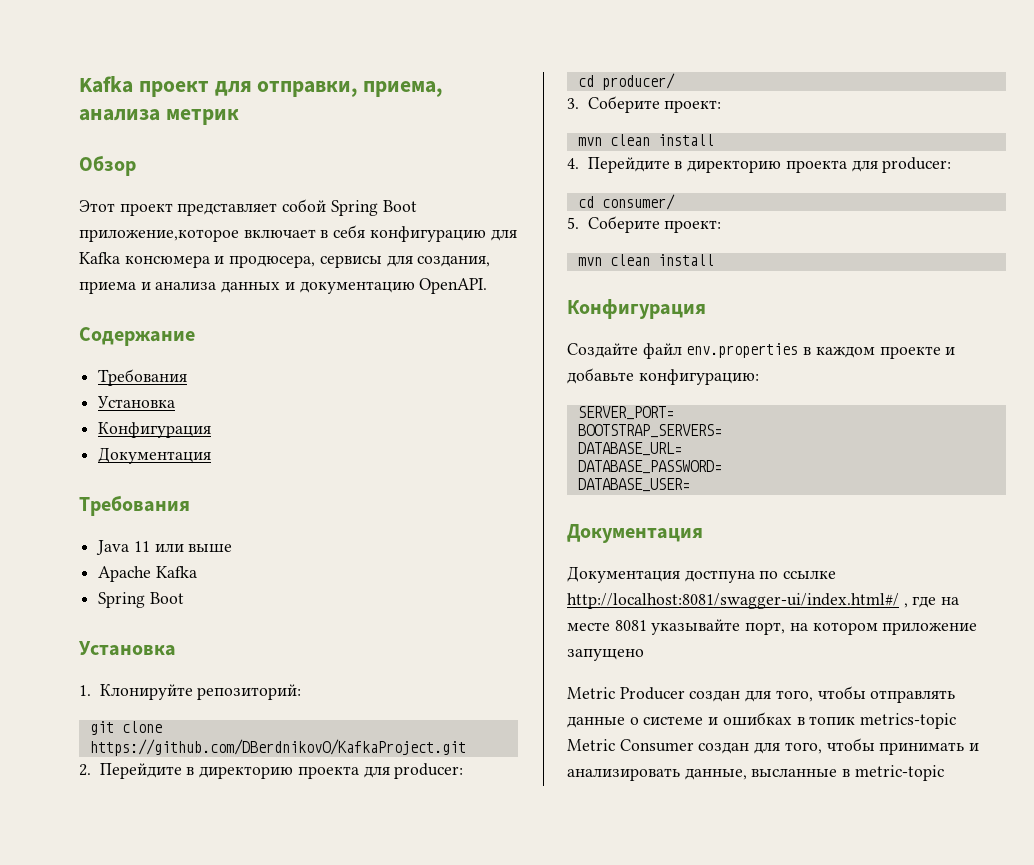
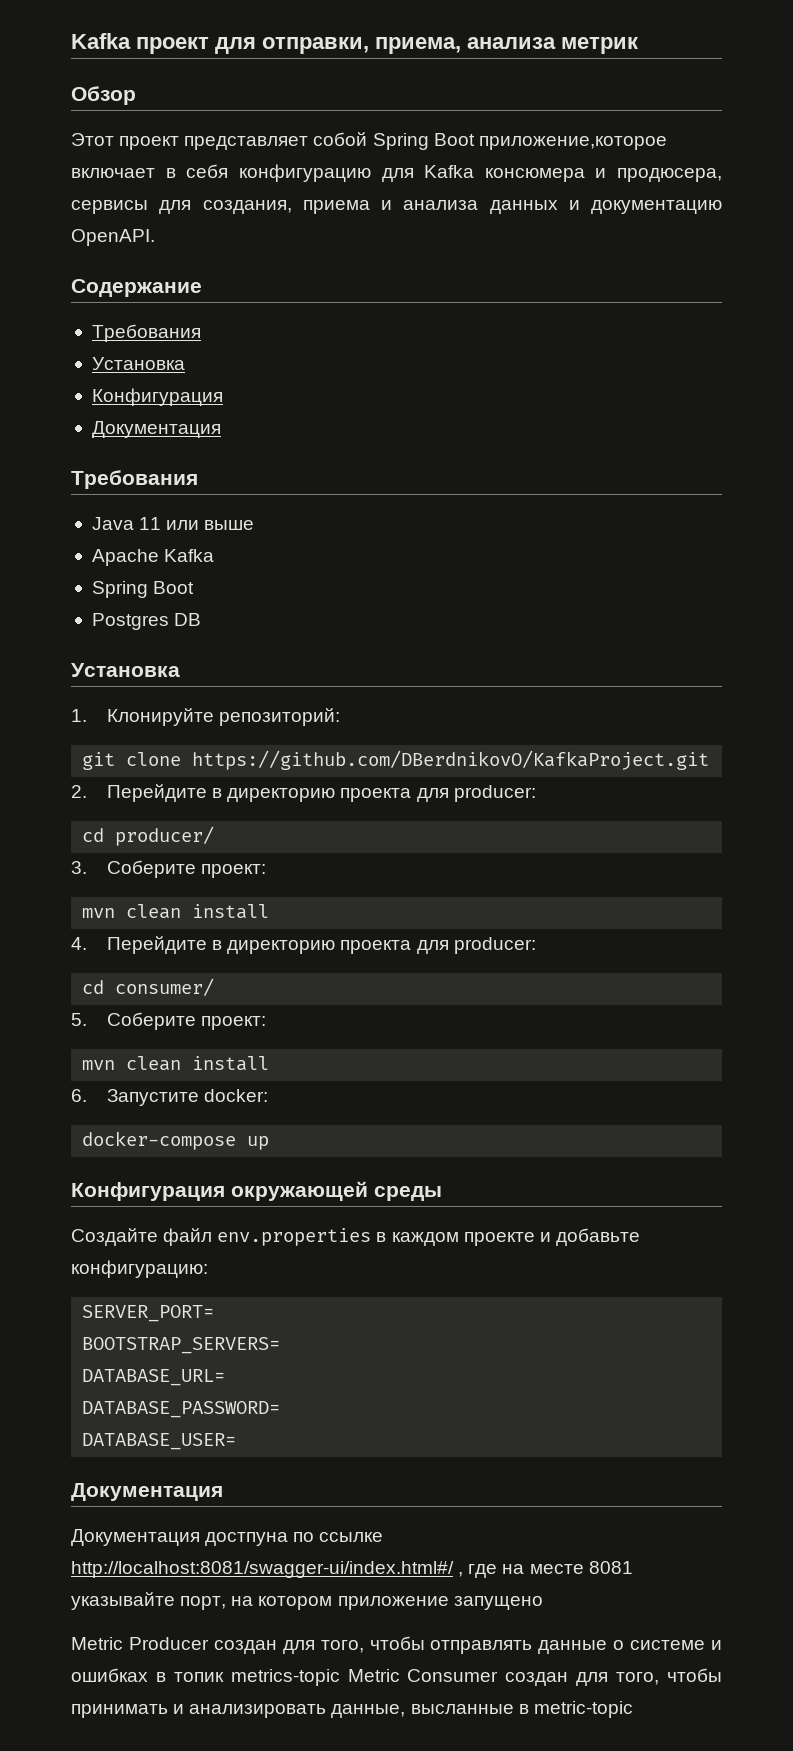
+ Postgres DB
  5. Соберите проект:
  mvn clean install
- Конфигурация
+ 6. Запустите docker:
+ docker-compose up
+ Конфигурация окружающей среды

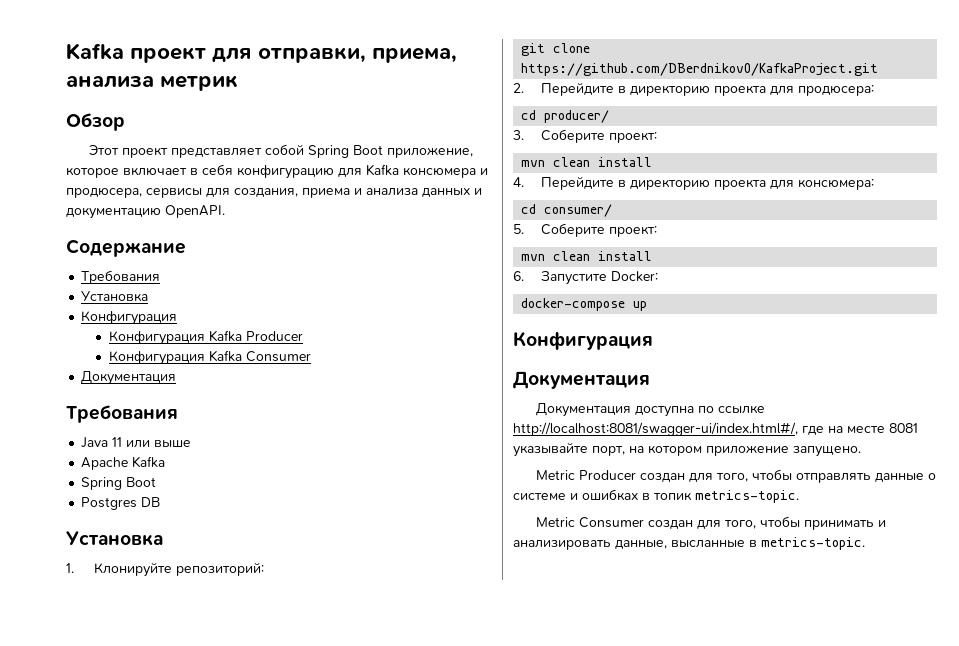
- Этот проект представляет собой Spring Boot приложение,которое включает в себя конфигурацию для Kafka консюмера и продюсера, сервисы для создания, приема и анализа данных и документацию OpenAPI.
+ Этот проект представляет собой Spring Boot приложение, которое включает в себя конфигурацию для Kafka консюмера и продюсера, сервисы для создания, приема и анализа данных и документацию OpenAPI.
+ Конфигурация Kafka Producer
+ Конфигурация Kafka Consumer
- 2. Перейдите в директорию проекта для producer:
+ 2. Перейдите в директорию проекта для продюсера:
- 4. Перейдите в директорию проекта для producer:
+ 4. Перейдите в директорию проекта для консюмера:
- 6. Запустите docker:
+ 6. Запустите Docker:
  docker-compose up
- Конфигурация окружающей среды
- Создайте файл env.properties в каждом проекте и добавьте конфигурацию:
- SERVER_PORT=
- BOOTSTRAP_SERVERS=
- DATABASE_URL=
- DATABASE_PASSWORD=
- DATABASE_USER=
+ Конфигурация
- Документация достпуна по ссылке http://localhost:8081/swagger-ui/index.html#/ , где на месте 8081 указывайте порт, на котором приложение запущено
+ Документация доступна по ссылке http://localhost:8081/swagger-ui/index.html#/, где на месте 8081 указывайте порт, на котором приложение запущено.
- Metric Producer создан для того, чтобы отправлять данные о системе и ошибках в топик metrics-topic Metric Consumer создан для того, чтобы принимать и анализировать данные, высланные в metric-topic
+ Metric Producer создан для того, чтобы отправлять данные о системе и ошибках в топик metrics-topic.
+ Metric Consumer создан для того, чтобы принимать и анализировать данные, высланные в metrics-topic.

